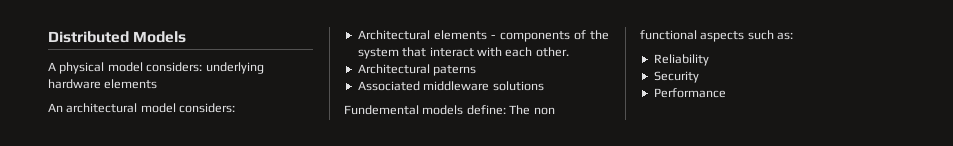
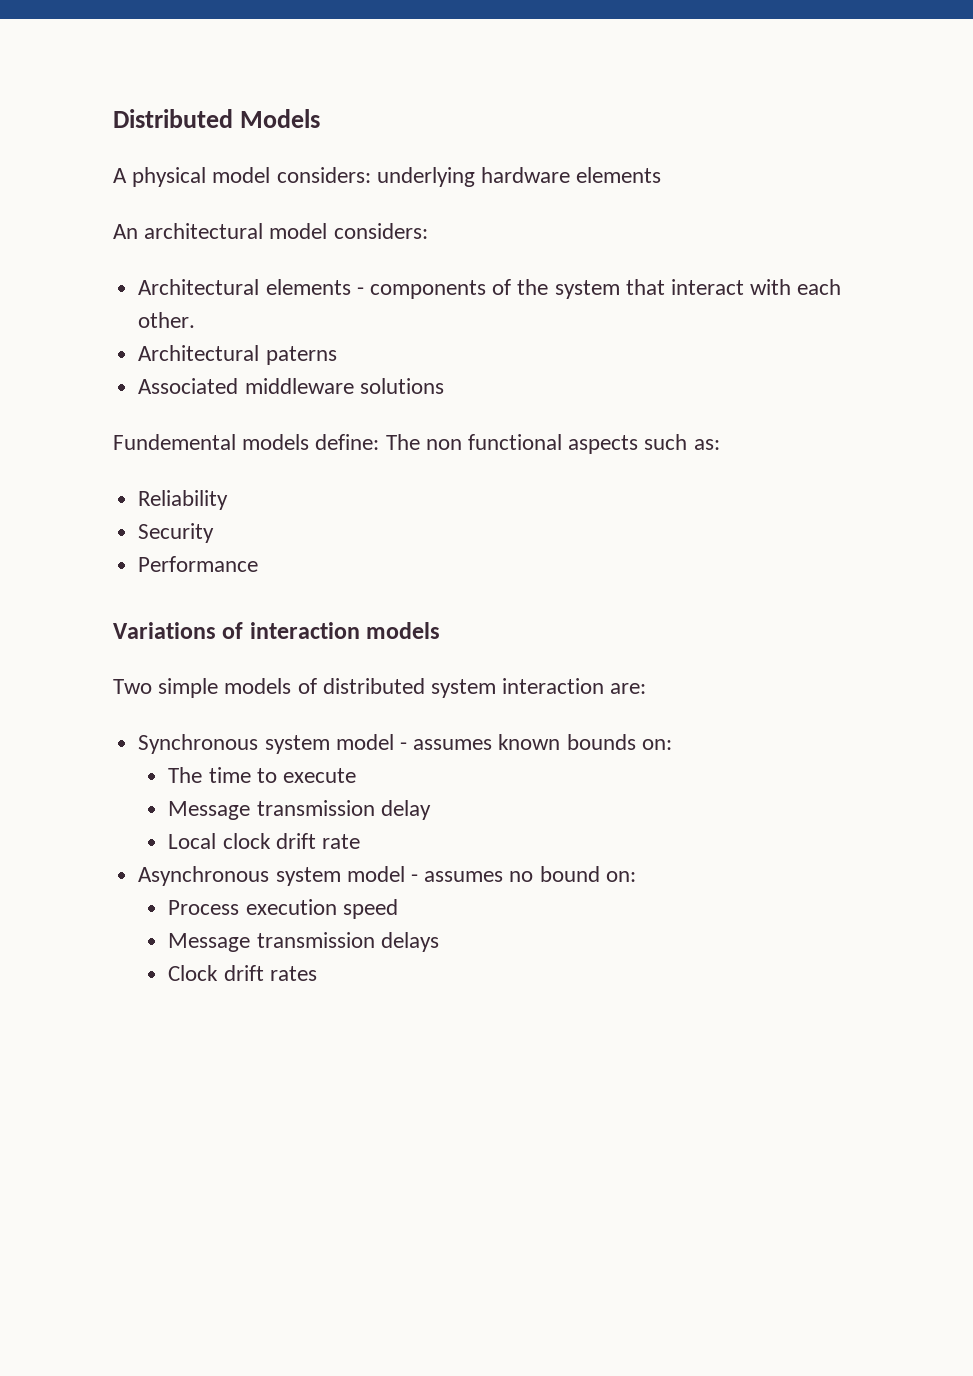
+ Variations of interaction models
+ Two simple models of distributed system interaction are:
+ Synchronous system model - assumes known bounds on:
+ The time to execute
+ Message transmission delay
+ Local clock drift rate
+ Asynchronous system model - assumes no bound on:
+ Process execution speed
+ Message transmission delays
+ Clock drift rates

